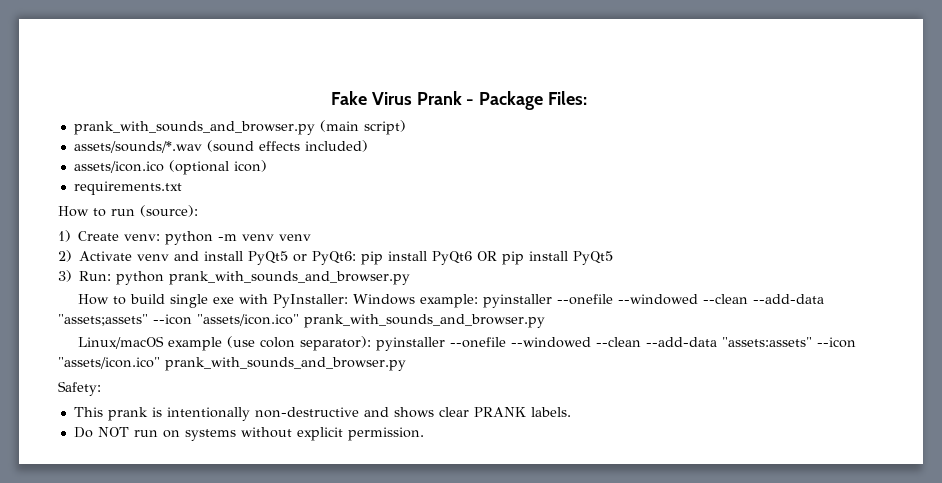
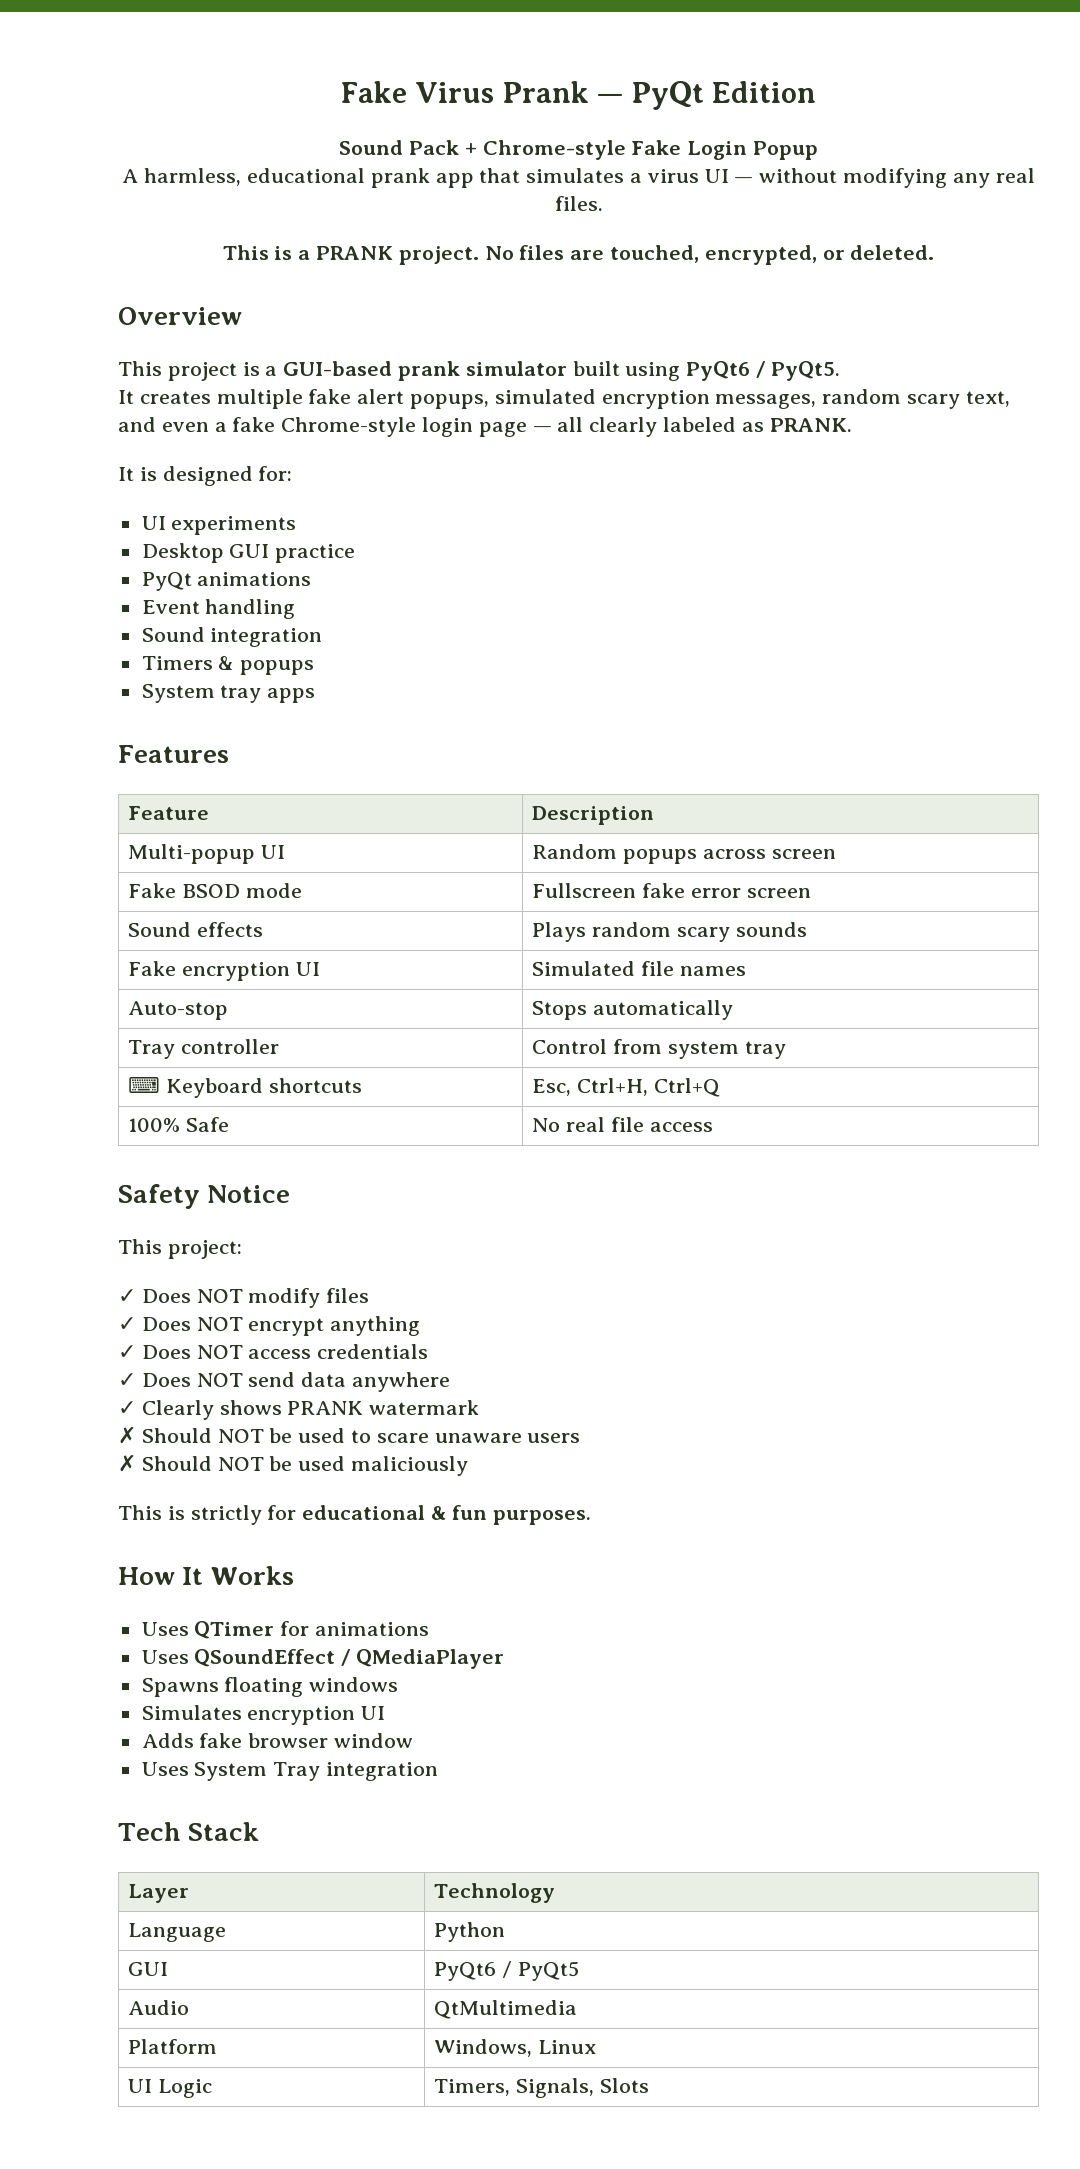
- Fake Virus Prank - Package Files:
- prank_with_sounds_and_browser.py (main script)
- assets/sounds/*.wav (sound effects included)
- assets/icon.ico (optional icon)
- requirements.txt
- How to run (source):
- 1) Create venv: python -m venv venv
- 2) Activate venv and install PyQt5 or PyQt6: pip install PyQt6 OR pip install PyQt5
- 3) Run: python prank_with_sounds_and_browser.py
- How to build single exe with PyInstaller: Windows example: pyinstaller --onefile --windowed --clean --add-data "assets;assets" --icon "assets/icon.ico" prank_with_sounds_and_browser.py
- Linux/macOS example (use colon separator): pyinstaller --onefile --windowed --clean --add-data "assets:assets" --icon "assets/icon.ico" prank_with_sounds_and_browser.py
- Safety:
- This prank is intentionally non-destructive and shows clear PRANK labels.
- Do NOT run on systems without explicit permission.
+ Fake Virus Prank — PyQt Edition
+ Sound Pack + Chrome-style Fake Login Popup
+ A harmless, educational prank app that simulates a virus UI — without modifying any real files.
+ This is a PRANK project. No files are touched, encrypted, or deleted.
+ Overview
+ This project is a GUI-based prank simulator built using PyQt6 / PyQt5.
+ It creates multiple fake alert popups, simulated encryption messages, random scary text, and even a fake Chrome-style login page — all clearly labeled as PRANK.
+ It is designed for:
+ UI experiments
+ Desktop GUI practice
+ PyQt animations
+ Event handling
+ Sound integration
+ Timers & popups
+ System tray apps
+ Features
+ Feature | Description
+ Multi-popup UI | Random popups across screen
+ Fake BSOD mode | Fullscreen fake error screen
+ Sound effects | Plays random scary sounds
+ Fake encryption UI | Simulated file names
+ Auto-stop | Stops automatically
+ Tray controller | Control from system tray
+ ⌨ Keyboard shortcuts | Esc, Ctrl+H, Ctrl+Q
+ 100% Safe | No real file access
+ Safety Notice
+ This project:
+ ✓ Does NOT modify files
+ ✓ Does NOT encrypt anything
+ ✓ Does NOT access credentials
+ ✓ Does NOT send data anywhere
+ ✓ Clearly shows PRANK watermark
+ ✗ Should NOT be used to scare unaware users
+ ✗ Should NOT be used maliciously
+ This is strictly for educational & fun purposes.
+ How It Works
+ Uses QTimer for animations
+ Uses QSoundEffect / QMediaPlayer
+ Spawns floating windows
+ Simulates encryption UI
+ Adds fake browser window
+ Uses System Tray integration
+ Tech Stack
+ Layer | Technology
+ Language | Python
+ GUI | PyQt6 / PyQt5
+ Audio | QtMultimedia
+ Platform | Windows, Linux
+ UI Logic | Timers, Signals, Slots

